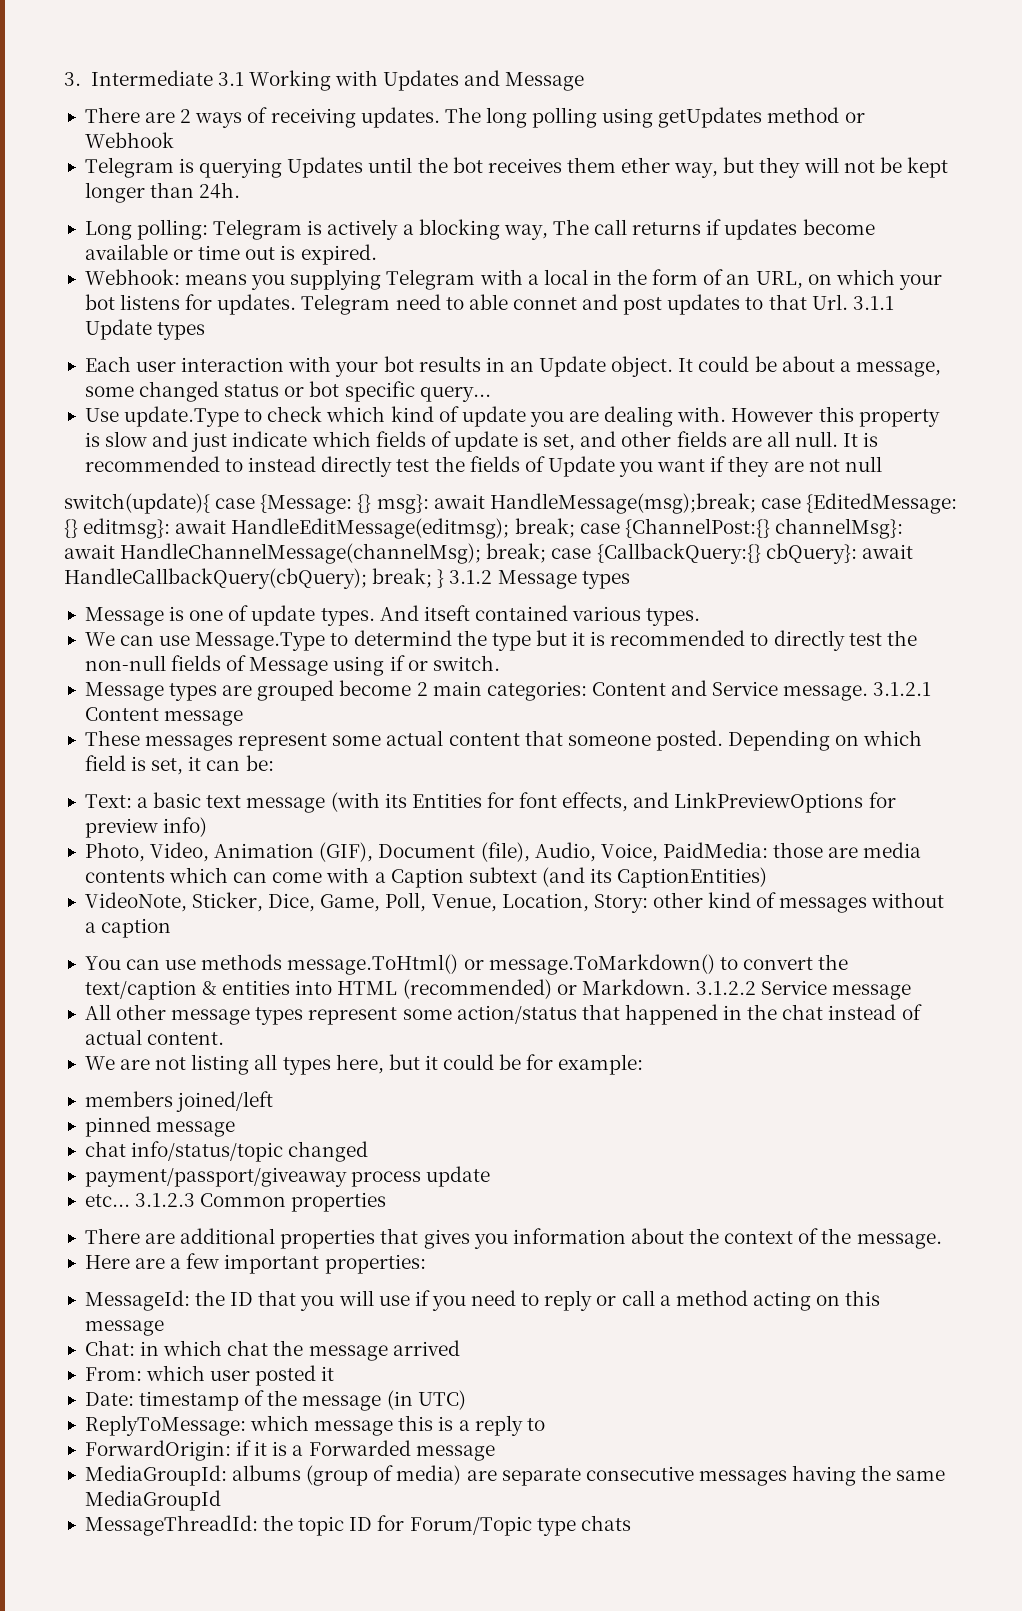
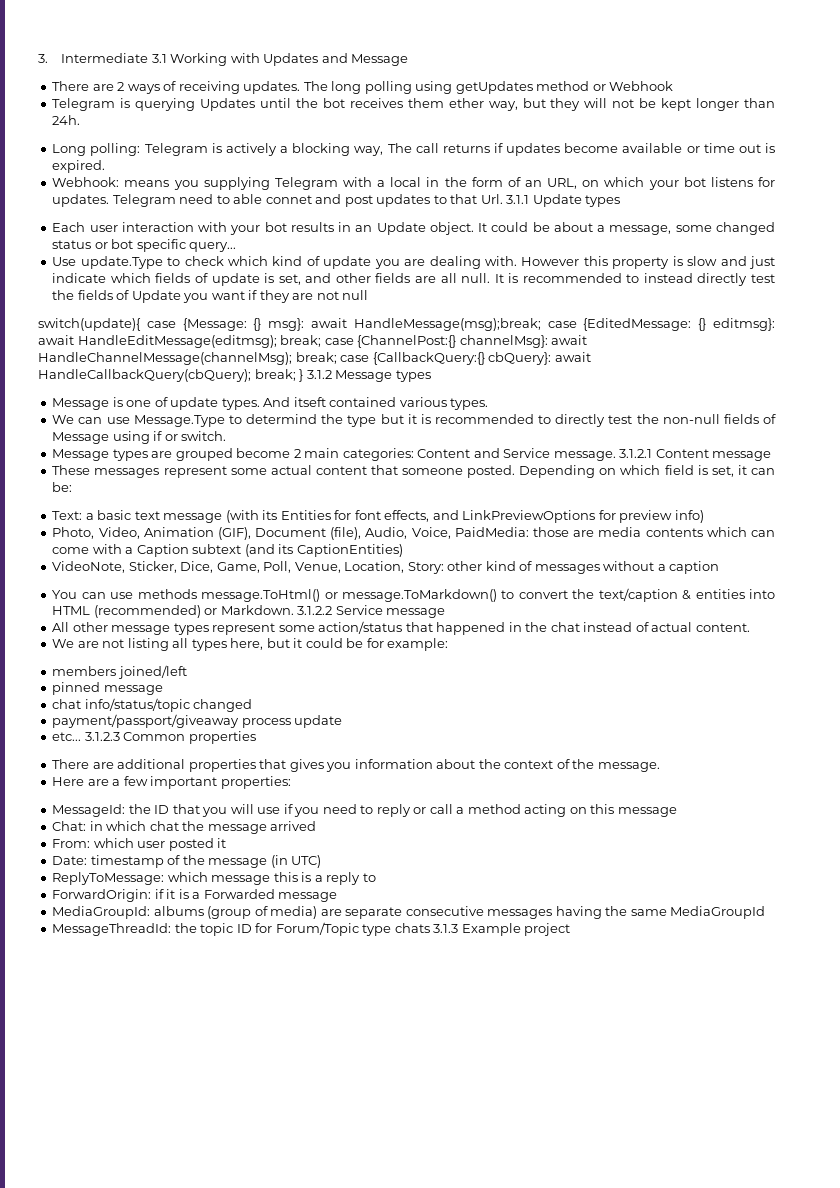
- MessageThreadId: the topic ID for Forum/Topic type chats
+ MessageThreadId: the topic ID for Forum/Topic type chats 3.1.3 Example project

